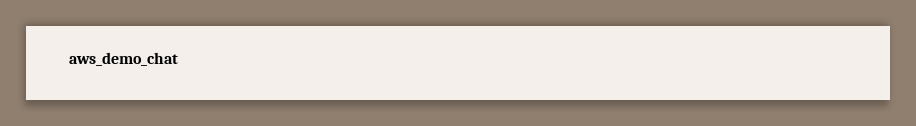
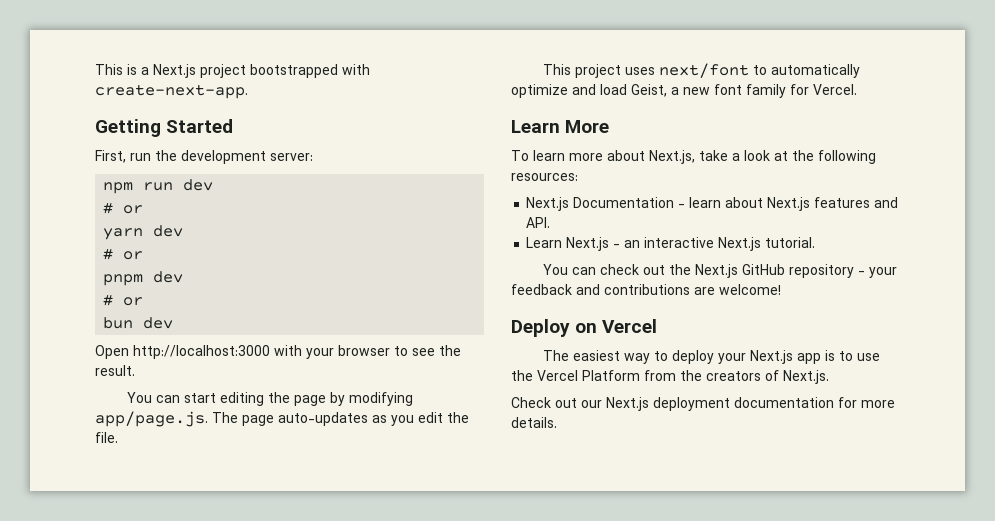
- aws_demo_chat
+ This is a Next.js project bootstrapped with create-next-app.
+ Getting Started
+ First, run the development server:
+ npm run dev
+ # or
+ yarn dev
+ # or
+ pnpm dev
+ # or
+ bun dev
+ Open http://localhost:3000 with your browser to see the result.
+ You can start editing the page by modifying app/page.js. The page auto-updates as you edit the file.
+ This project uses next/font to automatically optimize and load Geist, a new font family for Vercel.
+ Learn More
+ To learn more about Next.js, take a look at the following resources:
+ Next.js Documentation - learn about Next.js features and API.
+ Learn Next.js - an interactive Next.js tutorial.
+ You can check out the Next.js GitHub repository - your feedback and contributions are welcome!
+ Deploy on Vercel
+ The easiest way to deploy your Next.js app is to use the Vercel Platform from the creators of Next.js.
+ Check out our Next.js deployment documentation for more details.

